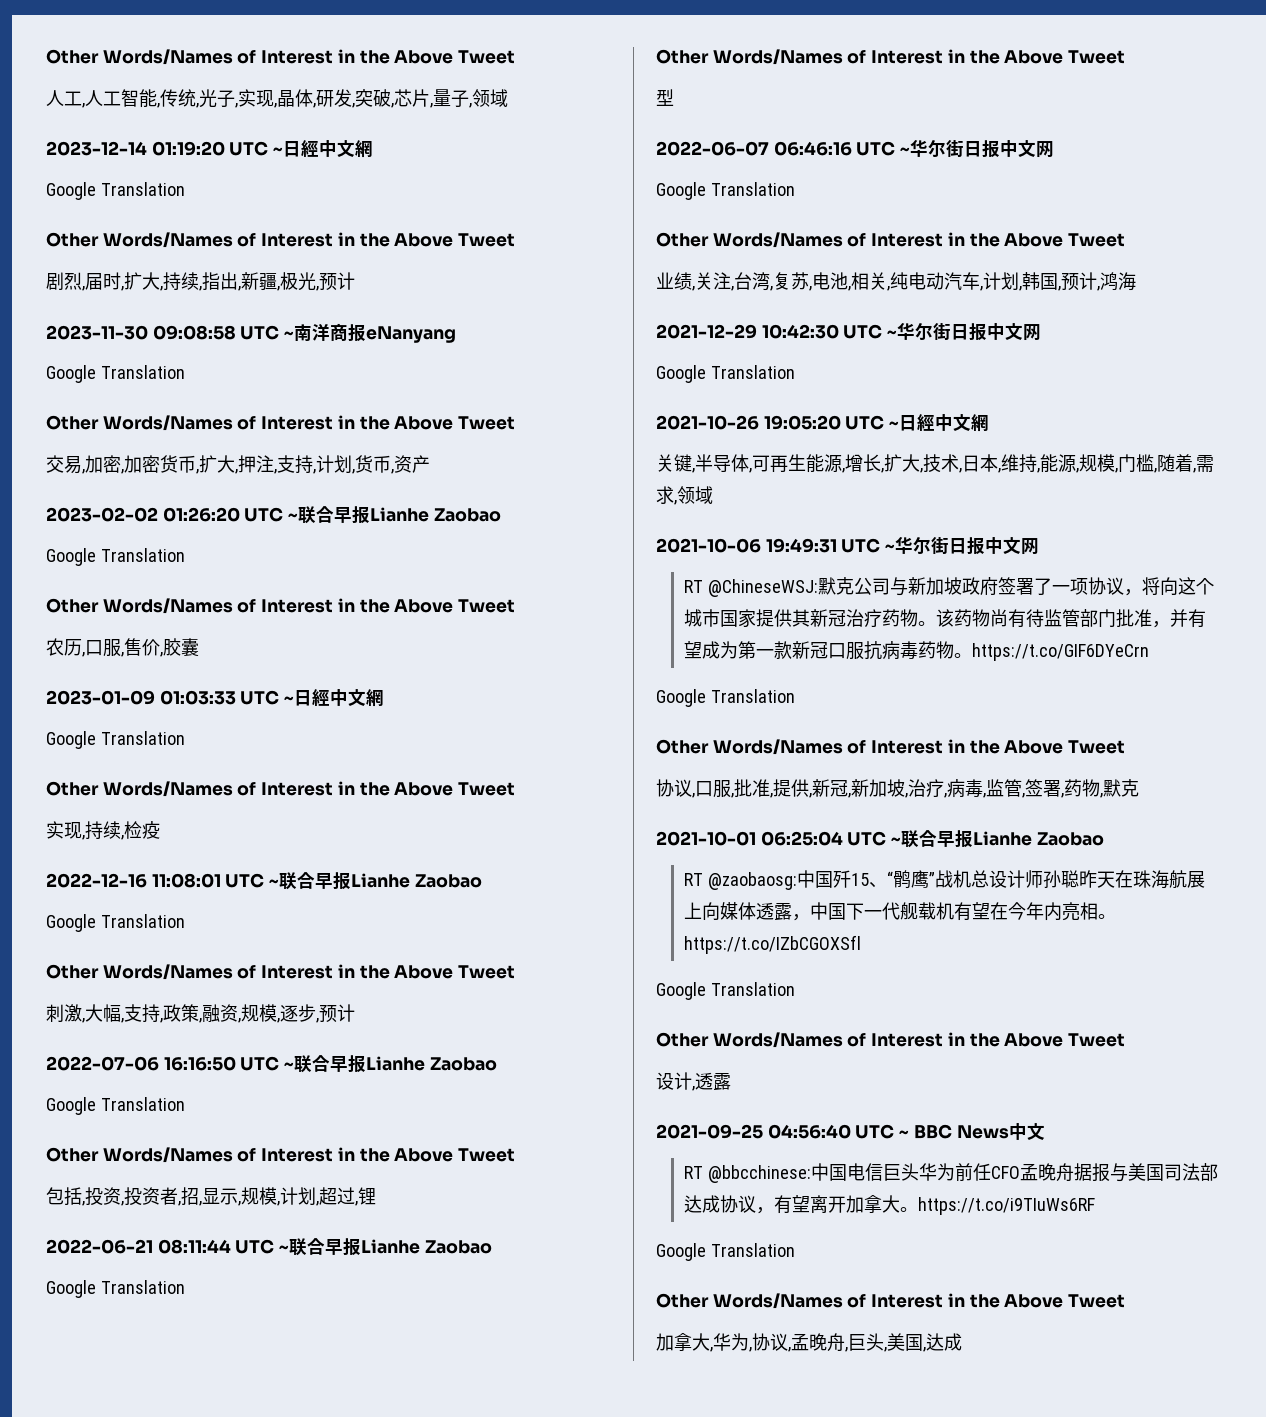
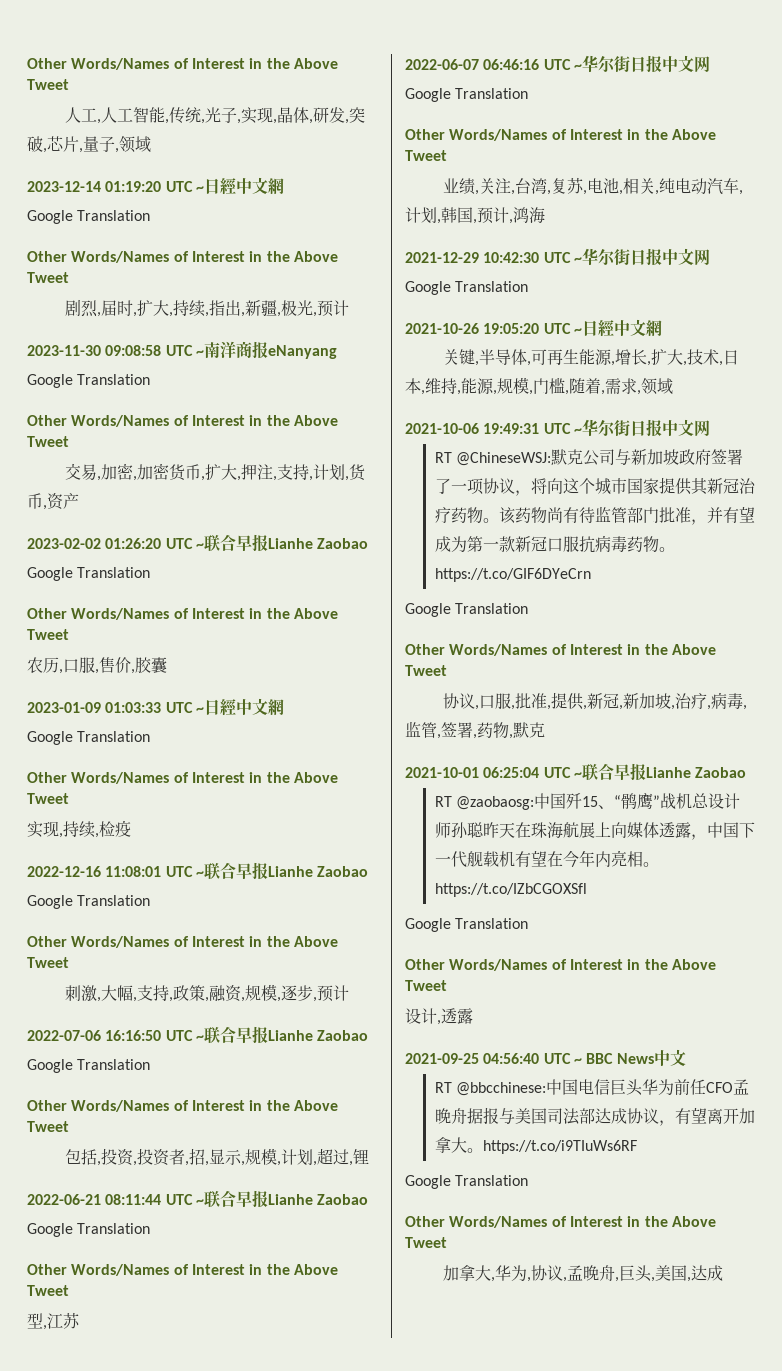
- 型
+ 型,江苏

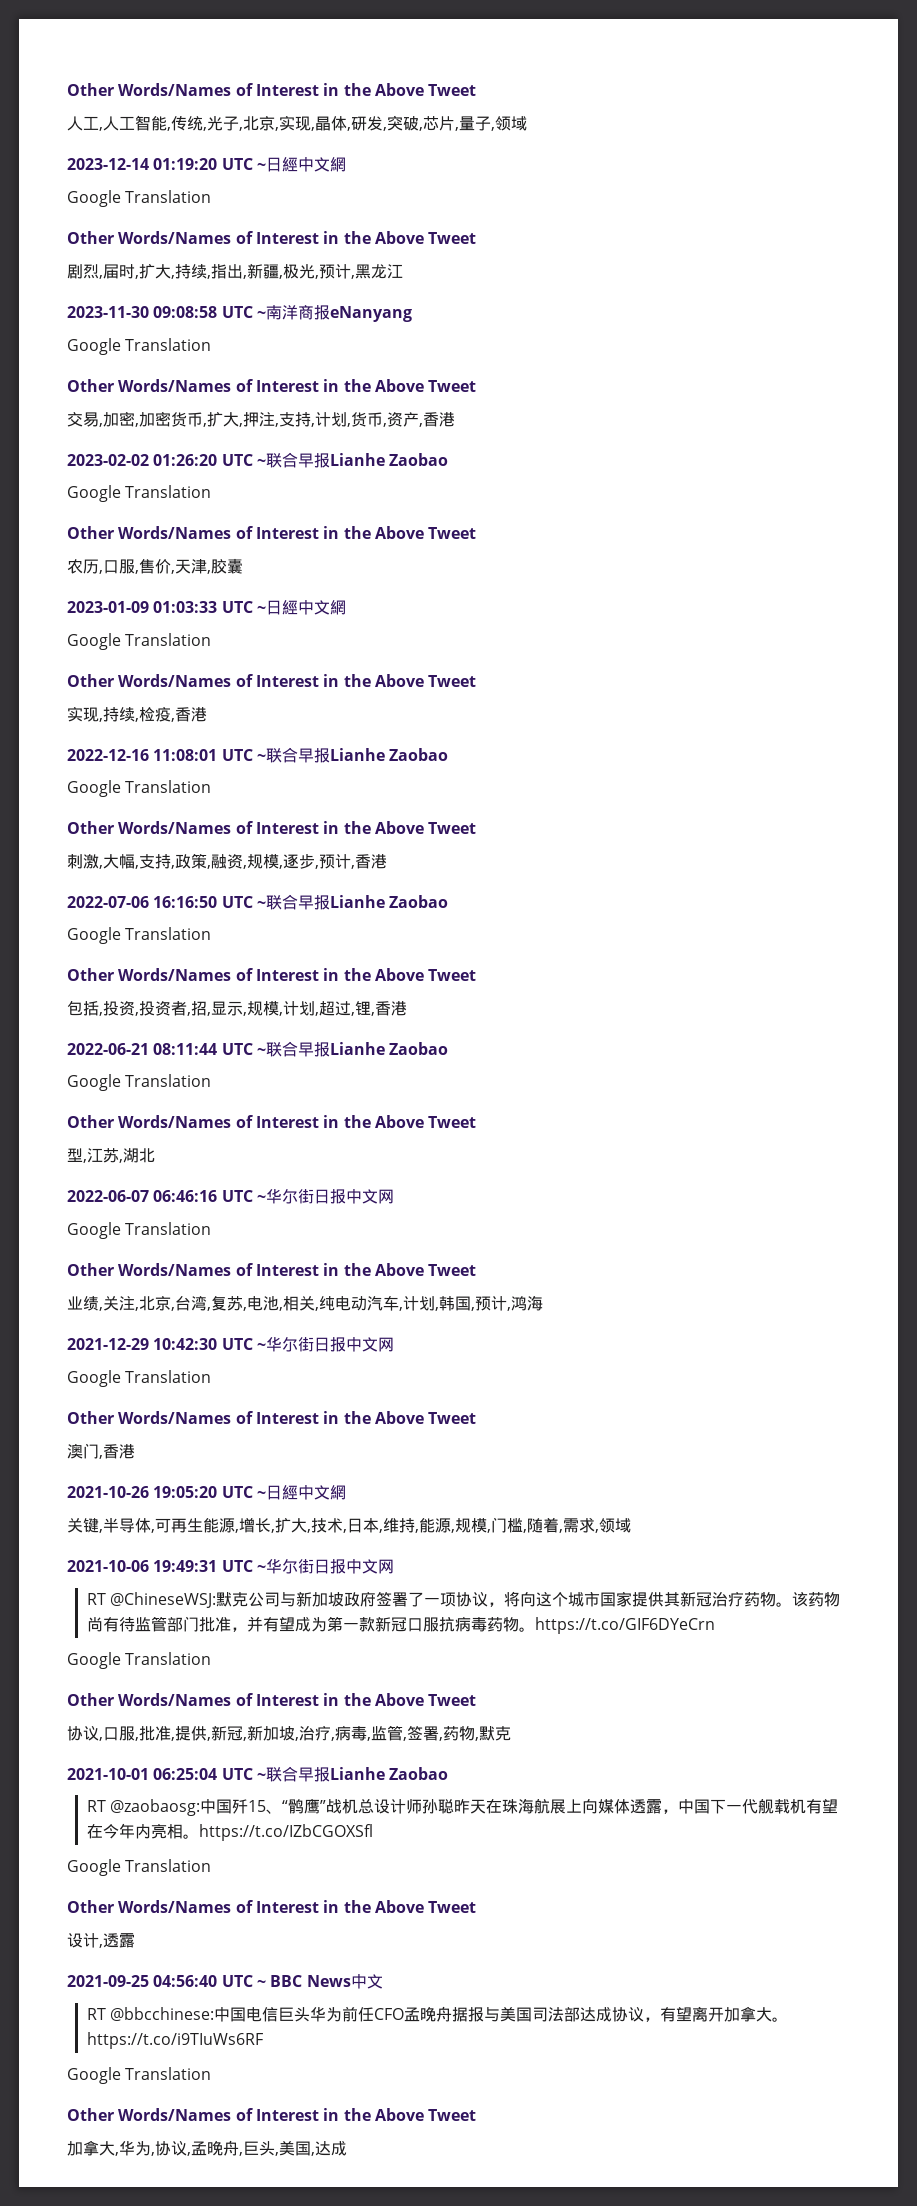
- 人工,人工智能,传统,光子,实现,晶体,研发,突破,芯片,量子,领域
+ 人工,人工智能,传统,光子,北京,实现,晶体,研发,突破,芯片,量子,领域
- 剧烈,届时,扩大,持续,指出,新疆,极光,预计
+ 剧烈,届时,扩大,持续,指出,新疆,极光,预计,黑龙江
- 交易,加密,加密货币,扩大,押注,支持,计划,货币,资产
+ 交易,加密,加密货币,扩大,押注,支持,计划,货币,资产,香港
- 农历,口服,售价,胶囊
+ 农历,口服,售价,天津,胶囊
- 实现,持续,检疫
+ 实现,持续,检疫,香港
- 刺激,大幅,支持,政策,融资,规模,逐步,预计
+ 刺激,大幅,支持,政策,融资,规模,逐步,预计,香港
- 包括,投资,投资者,招,显示,规模,计划,超过,锂
+ 包括,投资,投资者,招,显示,规模,计划,超过,锂,香港
- 型,江苏
+ 型,江苏,湖北
- 业绩,关注,台湾,复苏,电池,相关,纯电动汽车,计划,韩国,预计,鸿海
+ 业绩,关注,北京,台湾,复苏,电池,相关,纯电动汽车,计划,韩国,预计,鸿海
  2021-12-29 10:42:30 UTC ~华尔街日报中文网
  Google Translation
+ Other Words/Names of Interest in the Above Tweet
+ 澳门,香港

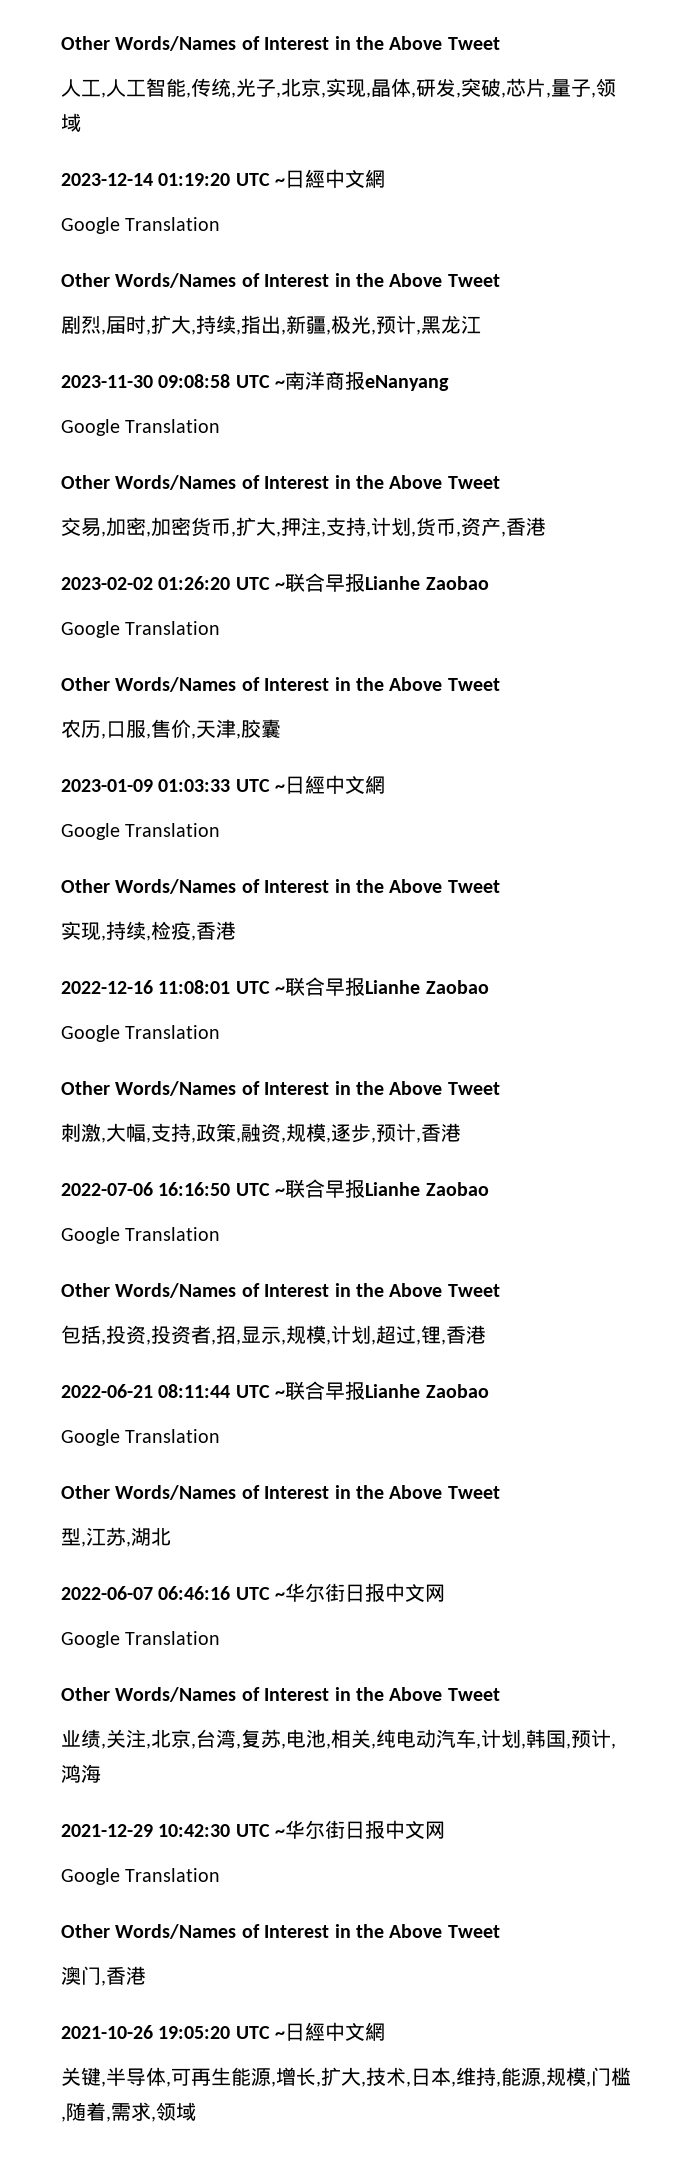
- 2021-10-06 19:49:31 UTC ~华尔街日报中文网
- RT @ChineseWSJ:默克公司与新加坡政府签署了一项协议，将向这个城市国家提供其新冠治疗药物。该药物尚有待监管部门批准，并有望成为第一款新冠口服抗病毒药物。https://t.co/GIF6DYeCrn
- Google Translation
- Other Words/Names of Interest in the Above Tweet
- 协议,口服,批准,提供,新冠,新加坡,治疗,病毒,监管,签署,药物,默克
- 2021-10-01 06:25:04 UTC ~联合早报Lianhe Zaobao
- RT @zaobaosg:中国歼15、“鹘鹰”战机总设计师孙聪昨天在珠海航展上向媒体透露，中国下一代舰载机有望在今年内亮相。https://t.co/IZbCGOXSfl
- Google Translation
- Other Words/Names of Interest in the Above Tweet
- 设计,透露
- 2021-09-25 04:56:40 UTC ~ BBC News中文
- RT @bbcchinese:中国电信巨头华为前任CFO孟晚舟据报与美国司法部达成协议，有望离开加拿大。https://t.co/i9TIuWs6RF
- Google Translation
- Other Words/Names of Interest in the Above Tweet
- 加拿大,华为,协议,孟晚舟,巨头,美国,达成

